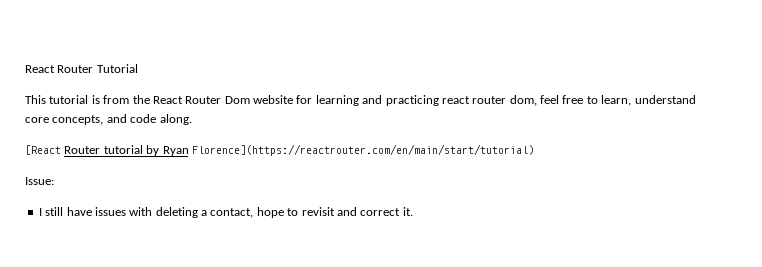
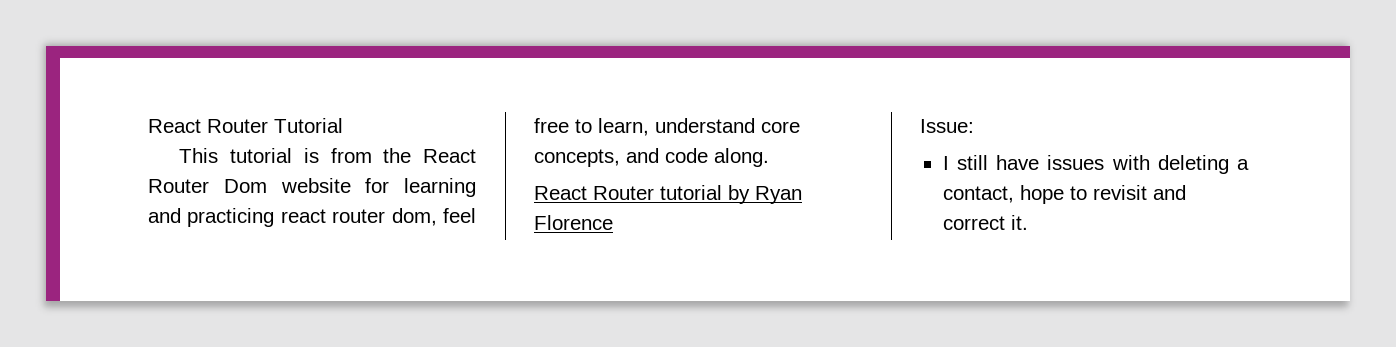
- [React Router tutorial by Ryan Florence](https://reactrouter.com/en/main/start/tutorial)
+ React Router tutorial by Ryan Florence

